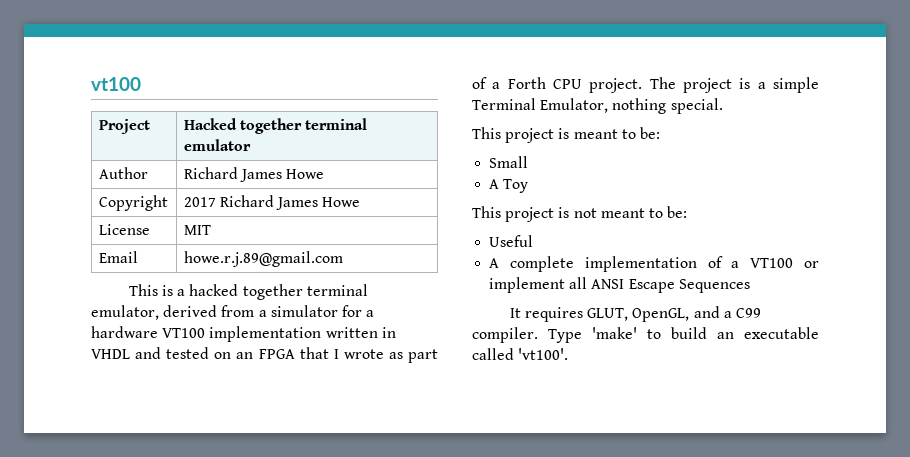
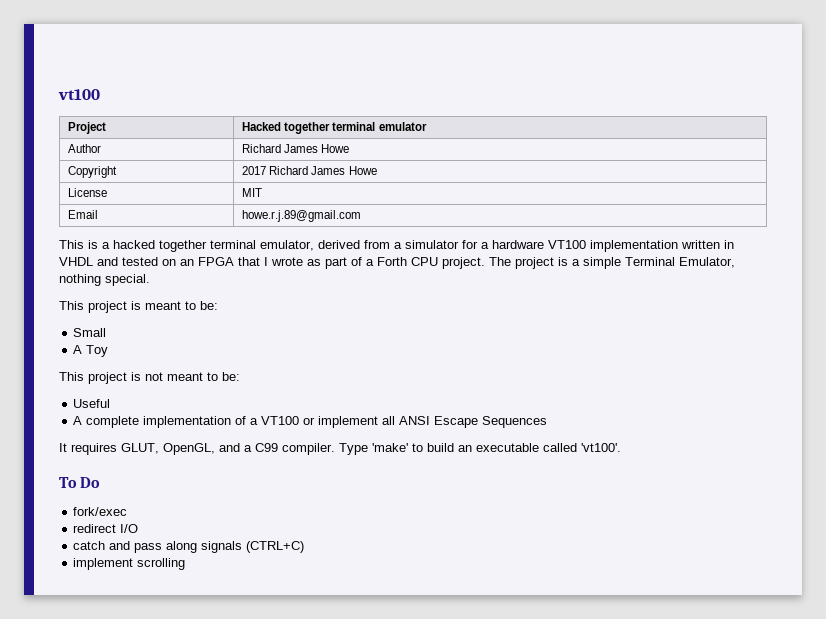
+ To Do
+ fork/exec
+ redirect I/O
+ catch and pass along signals (CTRL+C)
+ implement scrolling

